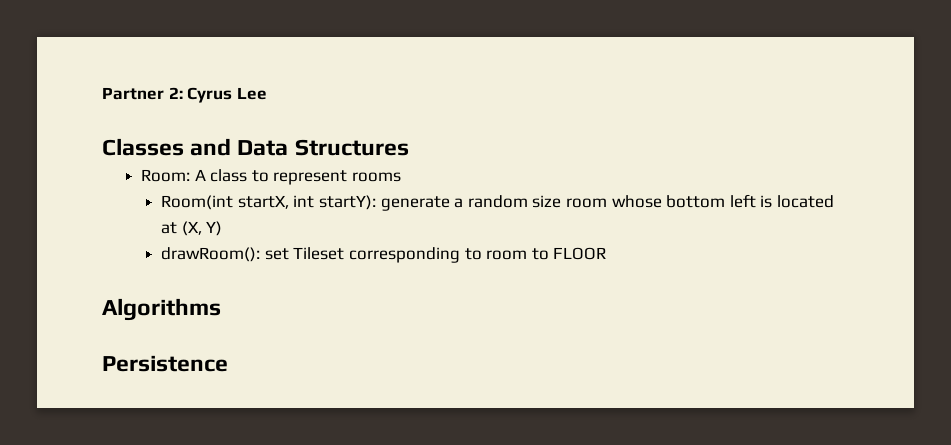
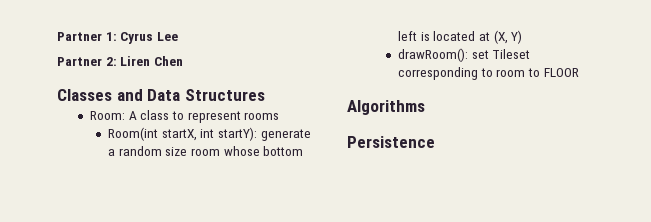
- Partner 2: Cyrus Lee
+ Partner 1: Cyrus Lee
+ Partner 2: Liren Chen

